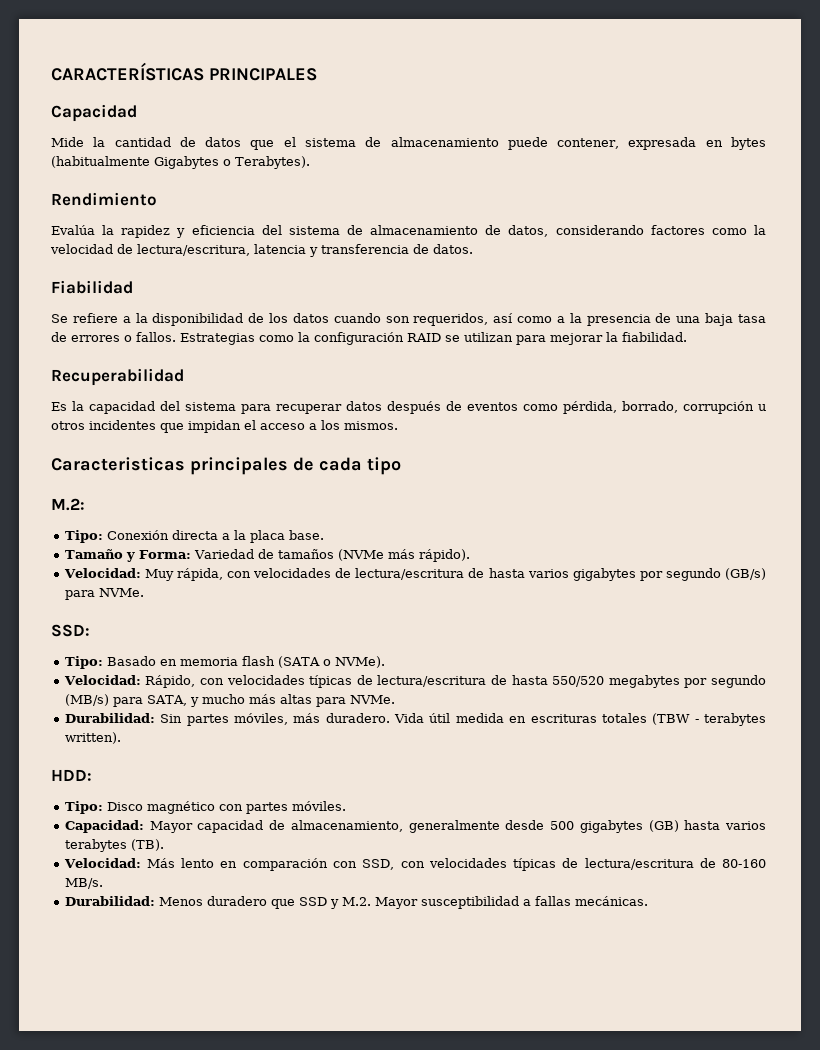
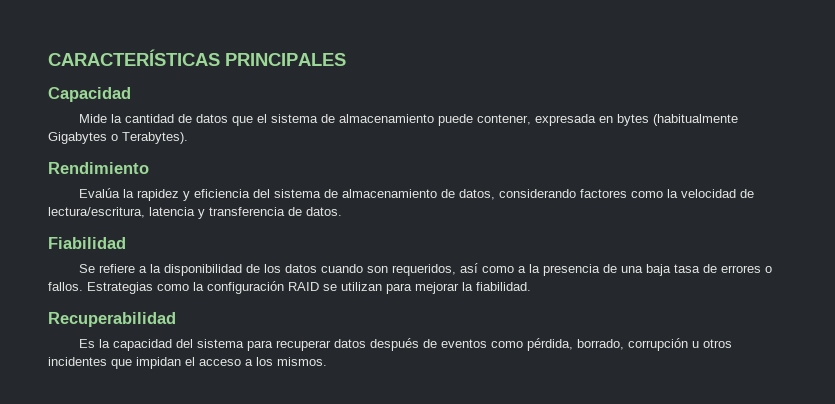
- Caracteristicas principales de cada tipo
- M.2:
- Tipo: Conexión directa a la placa base.
- Tamaño y Forma: Variedad de tamaños (NVMe más rápido).
- Velocidad: Muy rápida, con velocidades de lectura/escritura de hasta varios gigabytes por segundo (GB/s) para NVMe.
- SSD:
- Tipo: Basado en memoria flash (SATA o NVMe).
- Velocidad: Rápido, con velocidades típicas de lectura/escritura de hasta 550/520 megabytes por segundo (MB/s) para SATA, y mucho más altas para NVMe.
- Durabilidad: Sin partes móviles, más duradero. Vida útil medida en escrituras totales (TBW - terabytes written).
- HDD:
- Tipo: Disco magnético con partes móviles.
- Capacidad: Mayor capacidad de almacenamiento, generalmente desde 500 gigabytes (GB) hasta varios terabytes (TB).
- Velocidad: Más lento en comparación con SSD, con velocidades típicas de lectura/escritura de 80-160 MB/s.
- Durabilidad: Menos duradero que SSD y M.2. Mayor susceptibilidad a fallas mecánicas.

